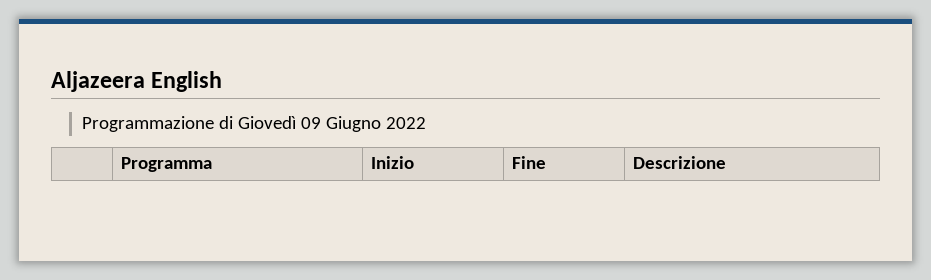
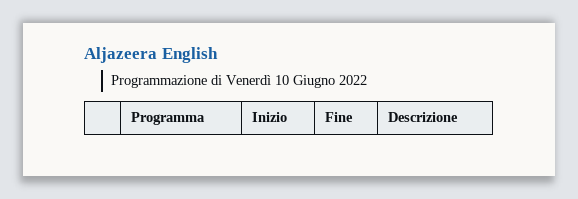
- Programmazione di Giovedì 09 Giugno 2022
+ Programmazione di Venerdì 10 Giugno 2022

